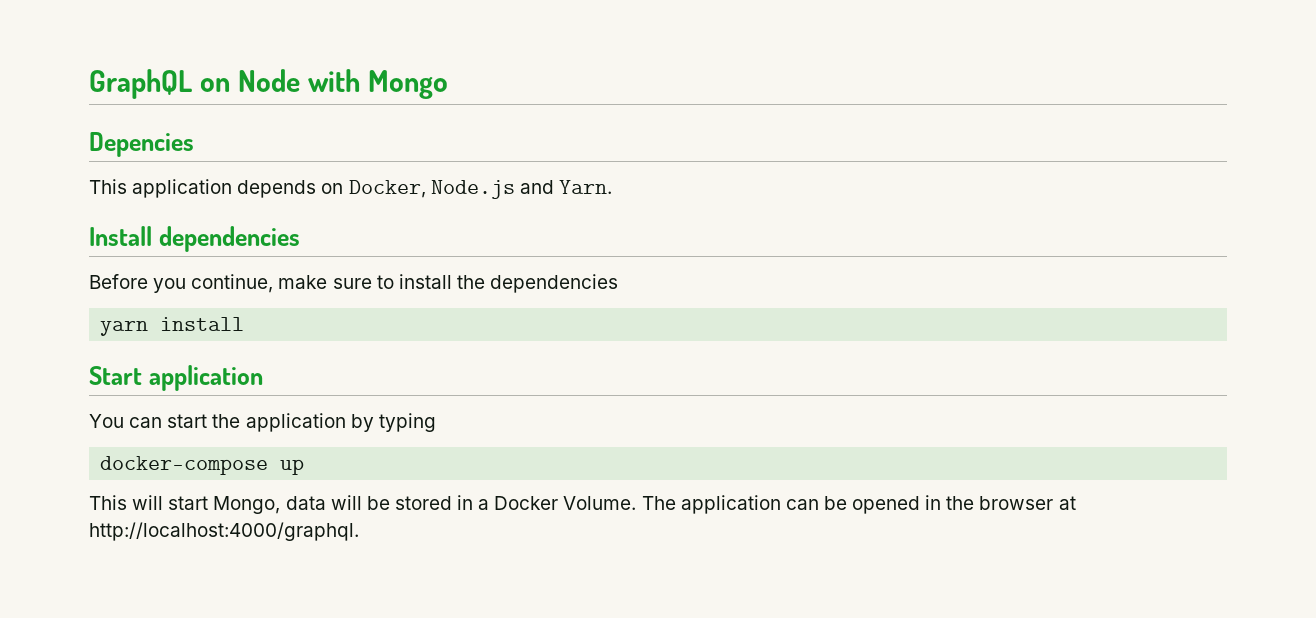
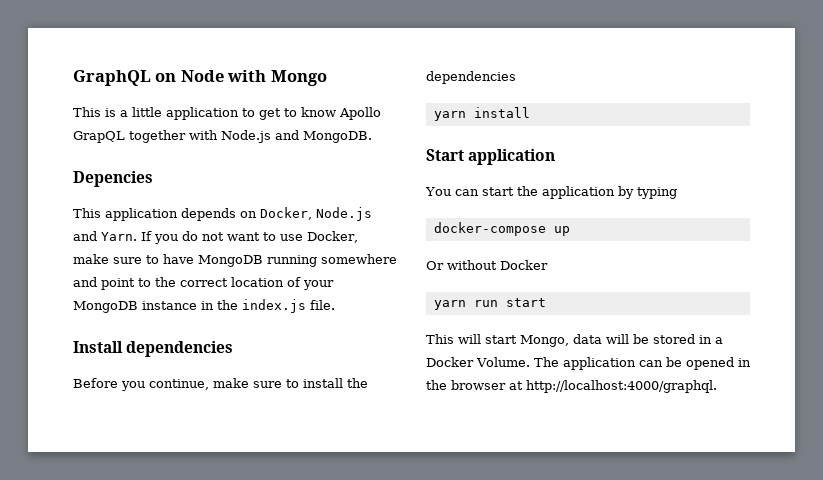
+ This is a little application to get to know Apollo GrapQL together with Node.js and MongoDB.
+ If you do not want to use Docker, make sure to have MongoDB running somewhere and point to the correct location of your MongoDB instance in the index.js file.
+ Or without Docker
+ yarn run start

